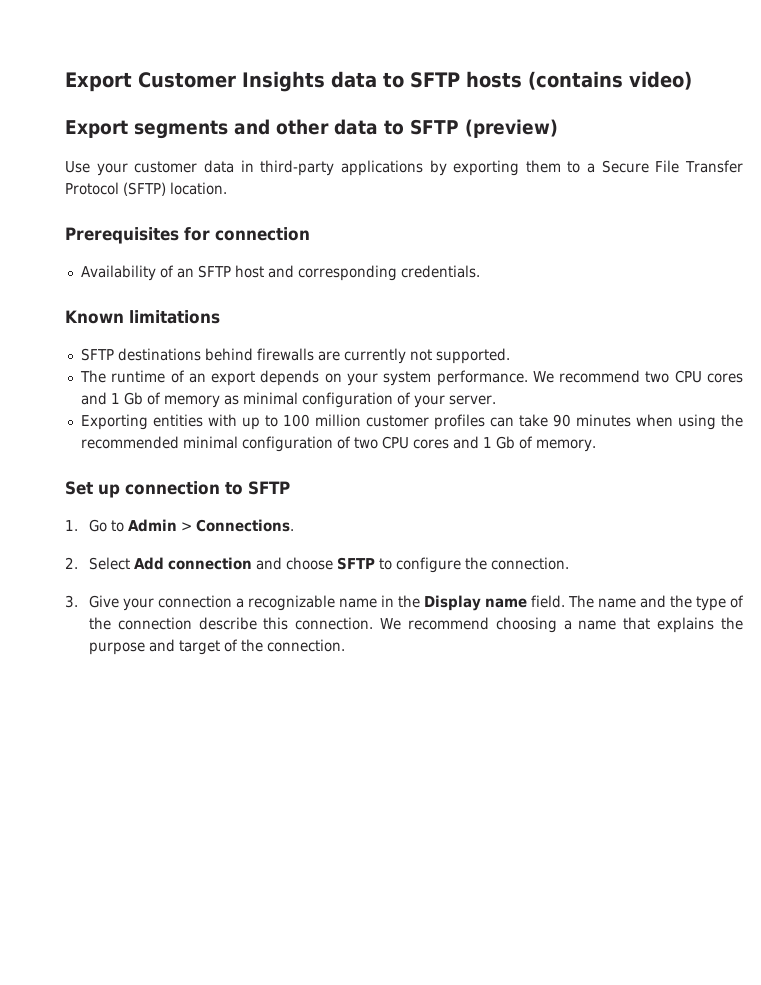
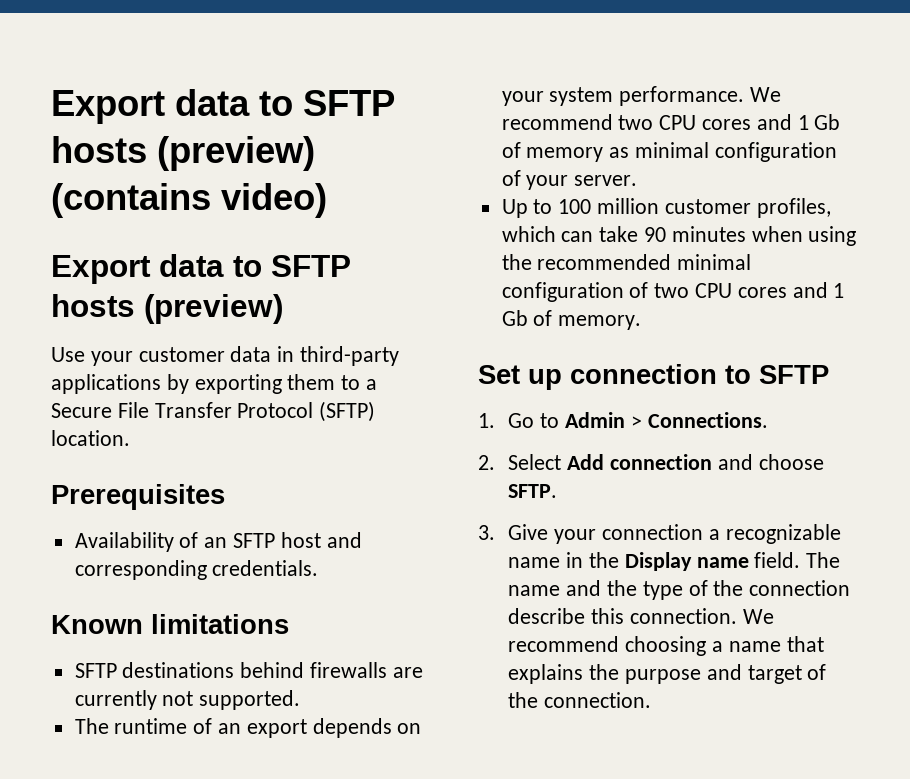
- Export Customer Insights data to SFTP hosts (contains video)
- Export segments and other data to SFTP (preview)
+ Export data to SFTP hosts (preview) (contains video)
+ Export data to SFTP hosts (preview)
- Prerequisites for connection
+ Prerequisites
- Exporting entities with up to 100 million customer profiles can take 90 minutes when using the recommended minimal configuration of two CPU cores and 1 Gb of memory.
+ Up to 100 million customer profiles, which can take 90 minutes when using the recommended minimal configuration of two CPU cores and 1 Gb of memory.
- 2. Select Add connection and choose SFTP to configure the connection.
+ 2. Select Add connection and choose SFTP.

